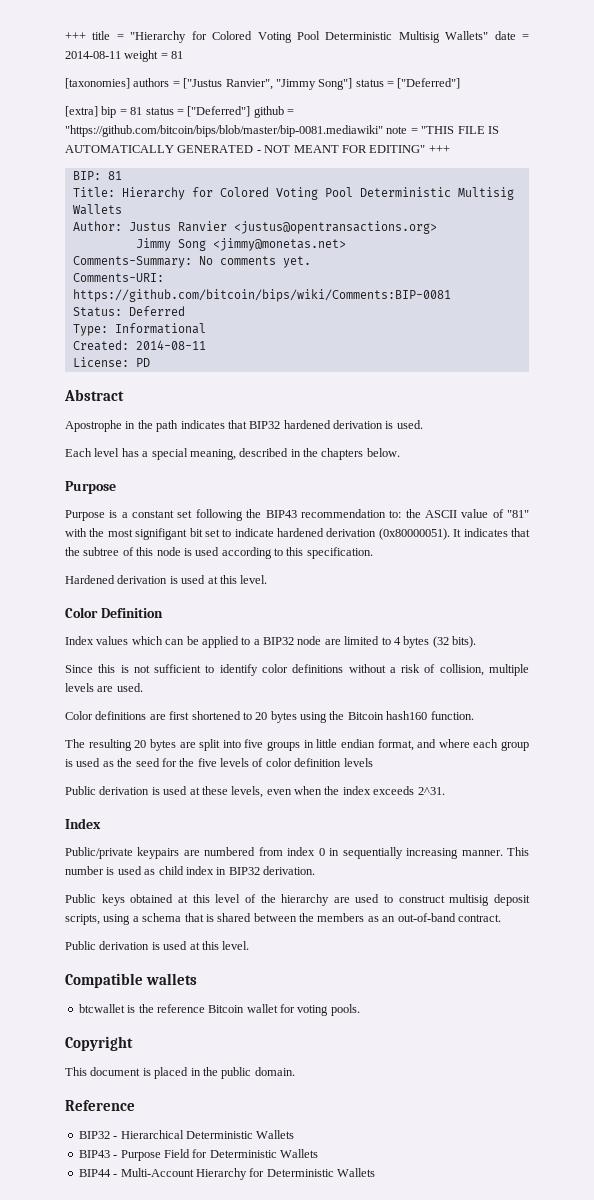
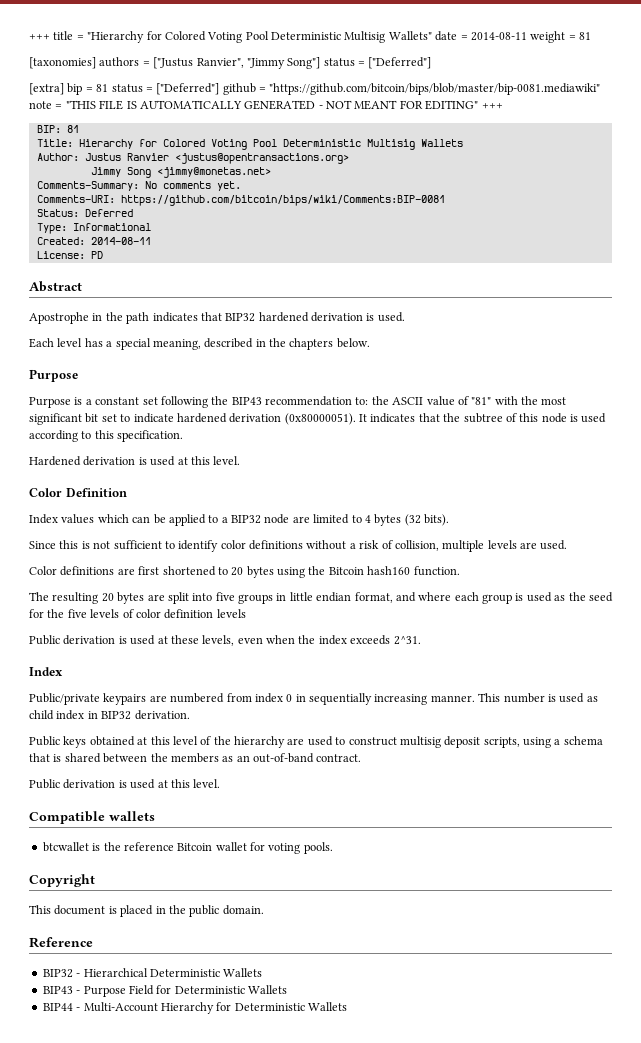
- Purpose is a constant set following the BIP43 recommendation to: the ASCII value of "81" with the most signifigant bit set to indicate hardened derivation (0x80000051).
+ Purpose is a constant set following the BIP43 recommendation to: the ASCII value of "81" with the most significant bit set to indicate hardened derivation (0x80000051).

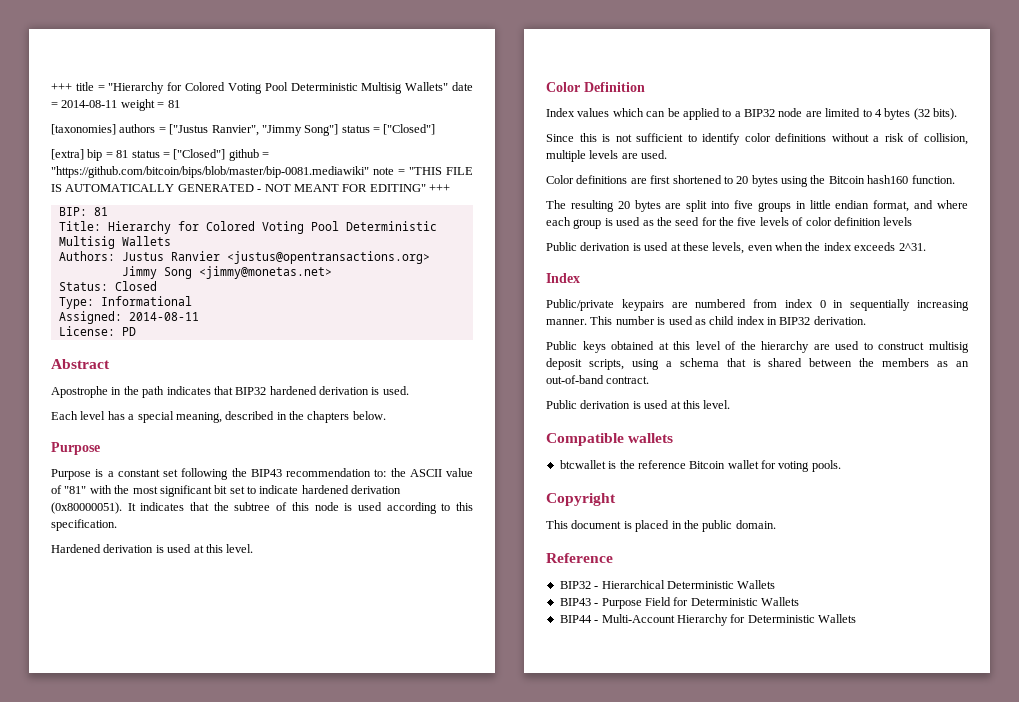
- [taxonomies] authors = ["Justus Ranvier", "Jimmy Song"] status = ["Deferred"]
+ [taxonomies] authors = ["Justus Ranvier", "Jimmy Song"] status = ["Closed"]
- [extra] bip = 81 status = ["Deferred"] github = "https://github.com/bitcoin/bips/blob/master/bip-0081.mediawiki" note = "THIS FILE IS AUTOMATICALLY GENERATED - NOT MEANT FOR EDITING" +++
+ [extra] bip = 81 status = ["Closed"] github = "https://github.com/bitcoin/bips/blob/master/bip-0081.mediawiki" note = "THIS FILE IS AUTOMATICALLY GENERATED - NOT MEANT FOR EDITING" +++
- Author: Justus Ranvier <justus@opentransactions.org>
+ Authors: Justus Ranvier <justus@opentransactions.org>
- Comments-Summary: No comments yet.
- Comments-URI: https://github.com/bitcoin/bips/wiki/Comments:BIP-0081
- Status: Deferred
+ Status: Closed
- Created: 2014-08-11
+ Assigned: 2014-08-11

